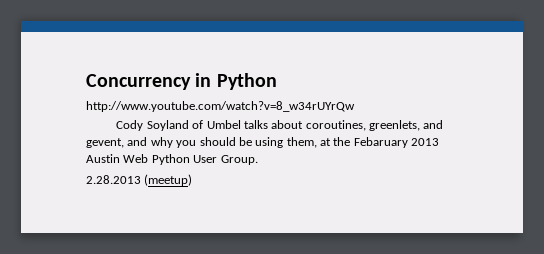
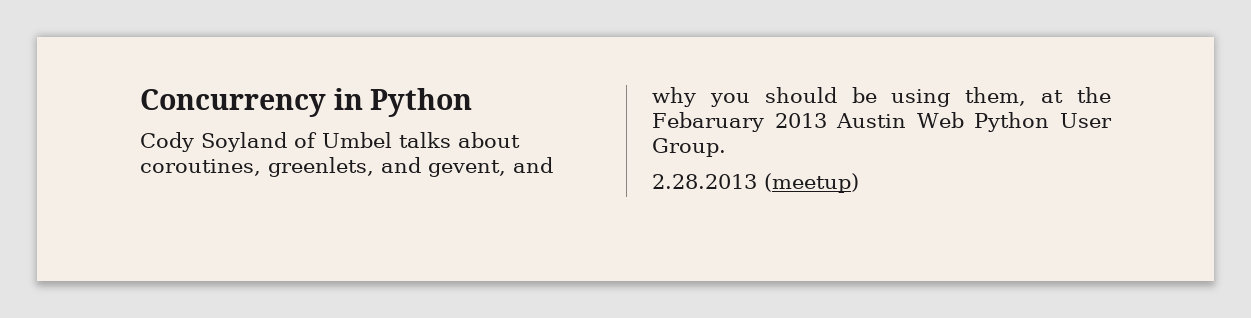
- http://www.youtube.com/watch?v=8_w34rUYrQw

